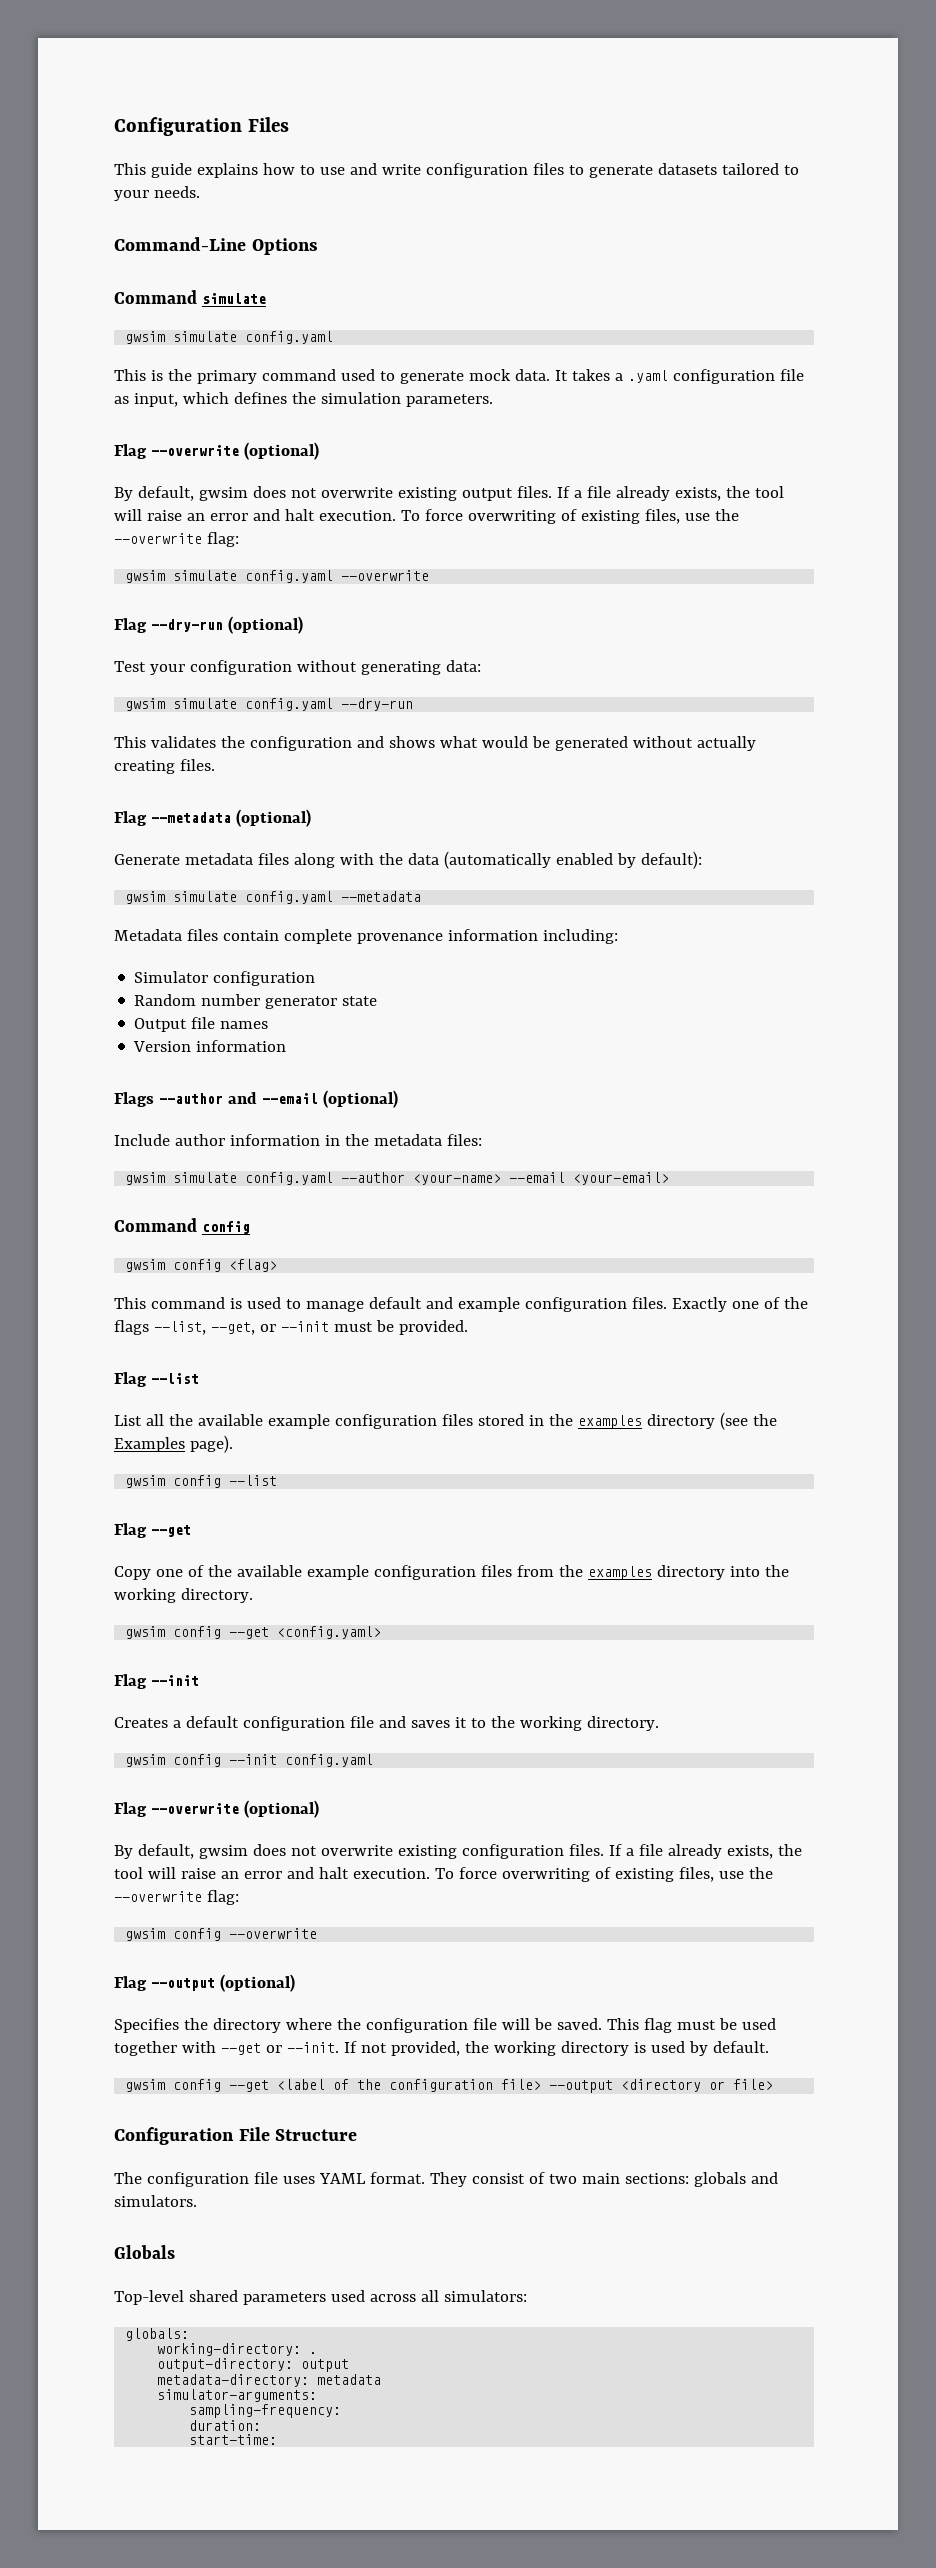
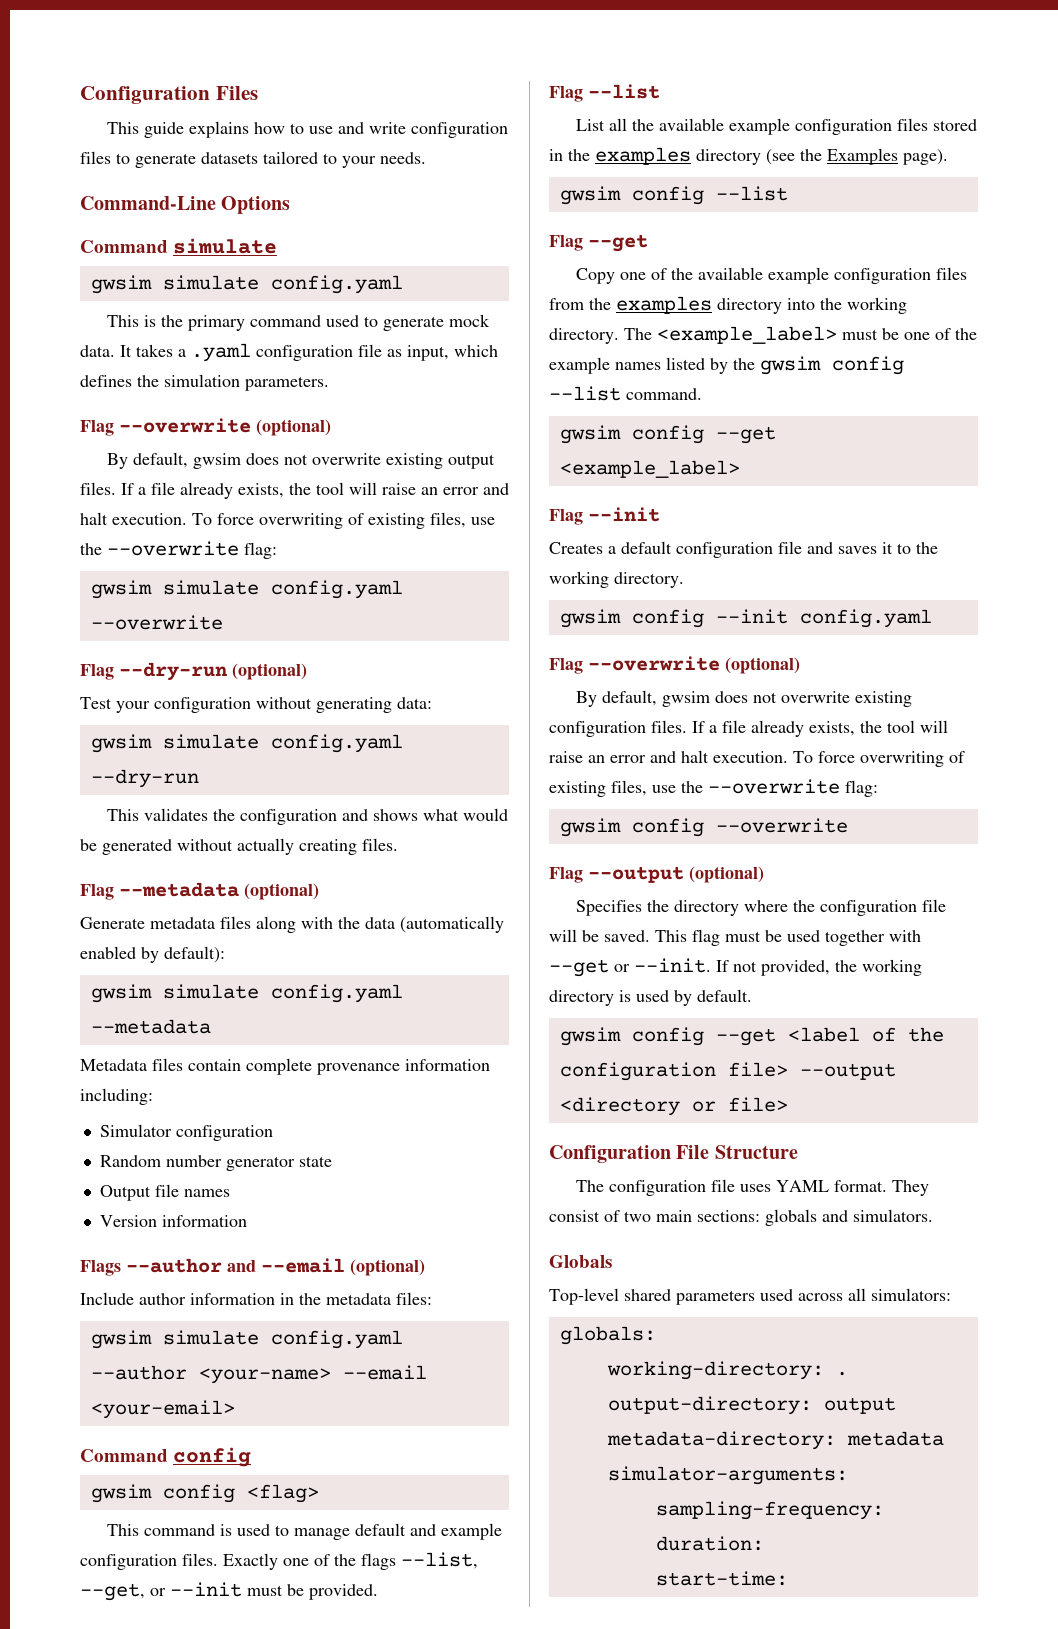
- Copy one of the available example configuration files from the examples directory into the working directory.
- gwsim config --get <config.yaml>
+ Copy one of the available example configuration files from the examples directory into the working directory. The <example_label> must be one of the example names listed by the gwsim config --list command.
+ gwsim config --get <example_label>

